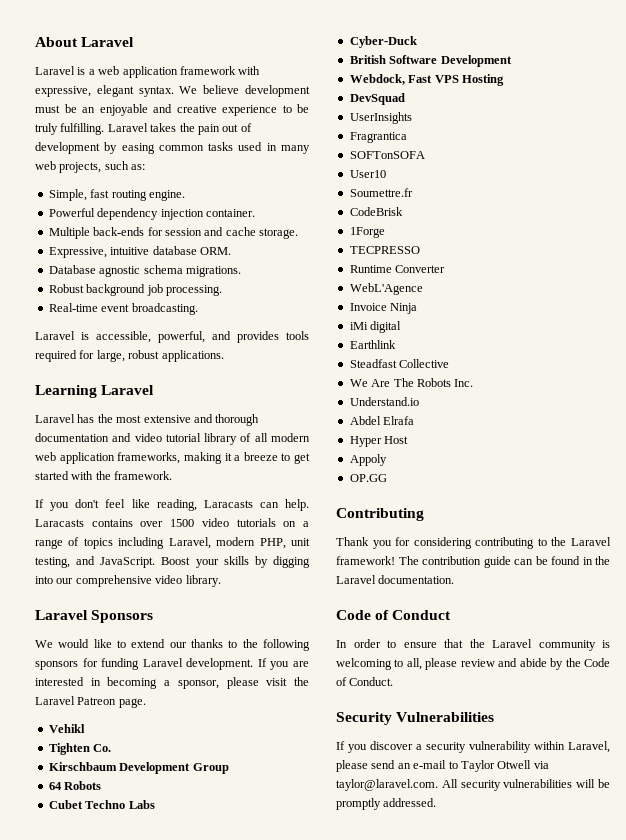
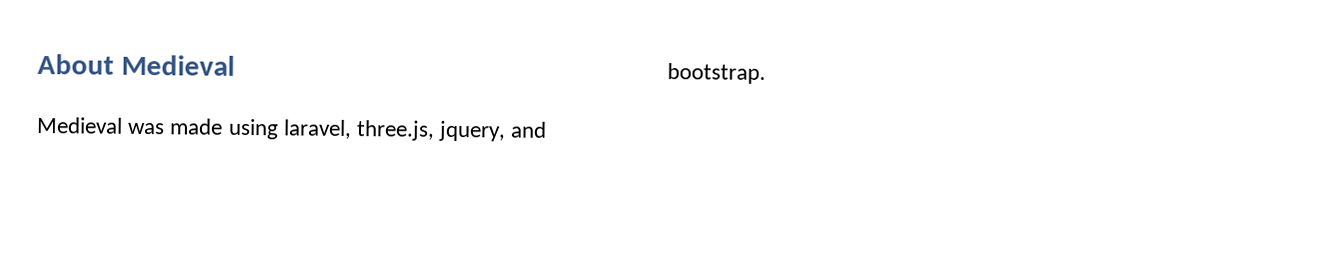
- About Laravel
- Laravel is a web application framework with expressive, elegant syntax. We believe development must be an enjoyable and creative experience to be truly fulfilling. Laravel takes the pain out of development by easing common tasks used in many web projects, such as:
- Simple, fast routing engine.
- Powerful dependency injection container.
- Multiple back-ends for session and cache storage.
- Expressive, intuitive database ORM.
- Database agnostic schema migrations.
- Robust background job processing.
- Real-time event broadcasting.
- Laravel is accessible, powerful, and provides tools required for large, robust applications.
- Learning Laravel
- Laravel has the most extensive and thorough documentation and video tutorial library of all modern web application frameworks, making it a breeze to get started with the framework.
- If you don't feel like reading, Laracasts can help. Laracasts contains over 1500 video tutorials on a range of topics including Laravel, modern PHP, unit testing, and JavaScript. Boost your skills by digging into our comprehensive video library.
- Laravel Sponsors
- We would like to extend our thanks to the following sponsors for funding Laravel development. If you are interested in becoming a sponsor, please visit the Laravel Patreon page.
- Vehikl
- Tighten Co.
- Kirschbaum Development Group
- 64 Robots
- Cubet Techno Labs
- Cyber-Duck
- British Software Development
- Webdock, Fast VPS Hosting
- DevSquad
- UserInsights
- Fragrantica
- SOFTonSOFA
- User10
- Soumettre.fr
- CodeBrisk
- 1Forge
- TECPRESSO
- Runtime Converter
- WebL'Agence
- Invoice Ninja
- iMi digital
- Earthlink
- Steadfast Collective
- We Are The Robots Inc.
- Understand.io
- Abdel Elrafa
- Hyper Host
- Appoly
- OP.GG
- Contributing
- Thank you for considering contributing to the Laravel framework! The contribution guide can be found in the Laravel documentation.
- Code of Conduct
- In order to ensure that the Laravel community is welcoming to all, please review and abide by the Code of Conduct.
- Security Vulnerabilities
- If you discover a security vulnerability within Laravel, please send an e-mail to Taylor Otwell via taylor@laravel.com. All security vulnerabilities will be promptly addressed.
+ About Medieval
+ Medieval was made using laravel, three.js, jquery, and bootstrap.

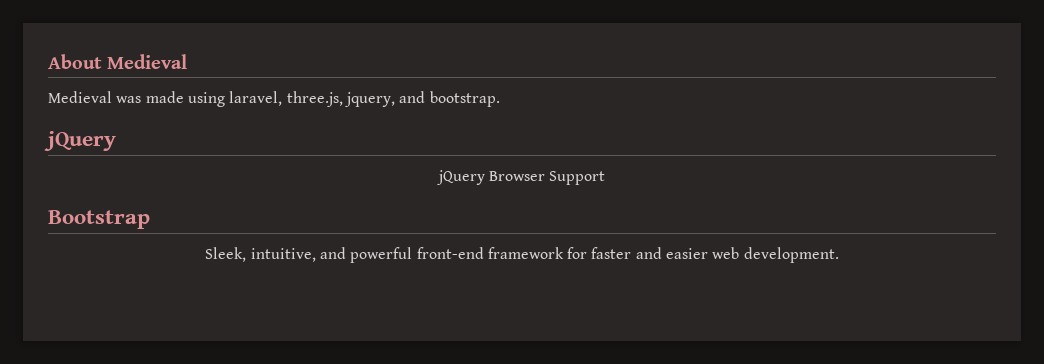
  Medieval was made using laravel, three.js, jquery, and bootstrap.
+ jQuery
+ jQuery Browser Support
+ Bootstrap
+ Sleek, intuitive, and powerful front-end framework for faster and easier web development.

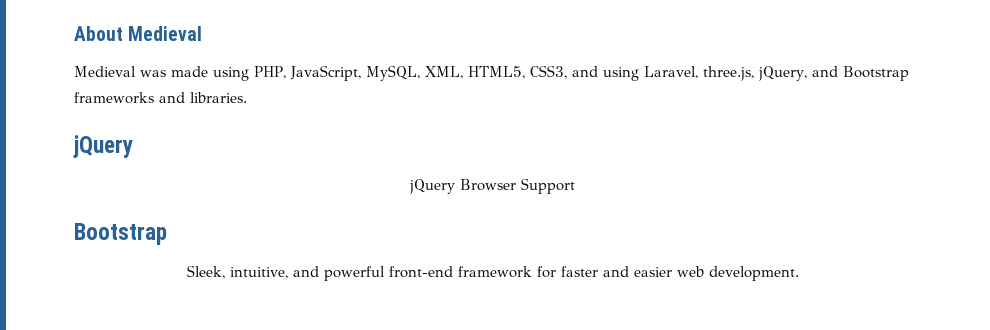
- Medieval was made using laravel, three.js, jquery, and bootstrap.
+ Medieval was made using PHP, JavaScript, MySQL, XML, HTML5, CSS3, and using Laravel, three.js, jQuery, and Bootstrap frameworks and libraries.

